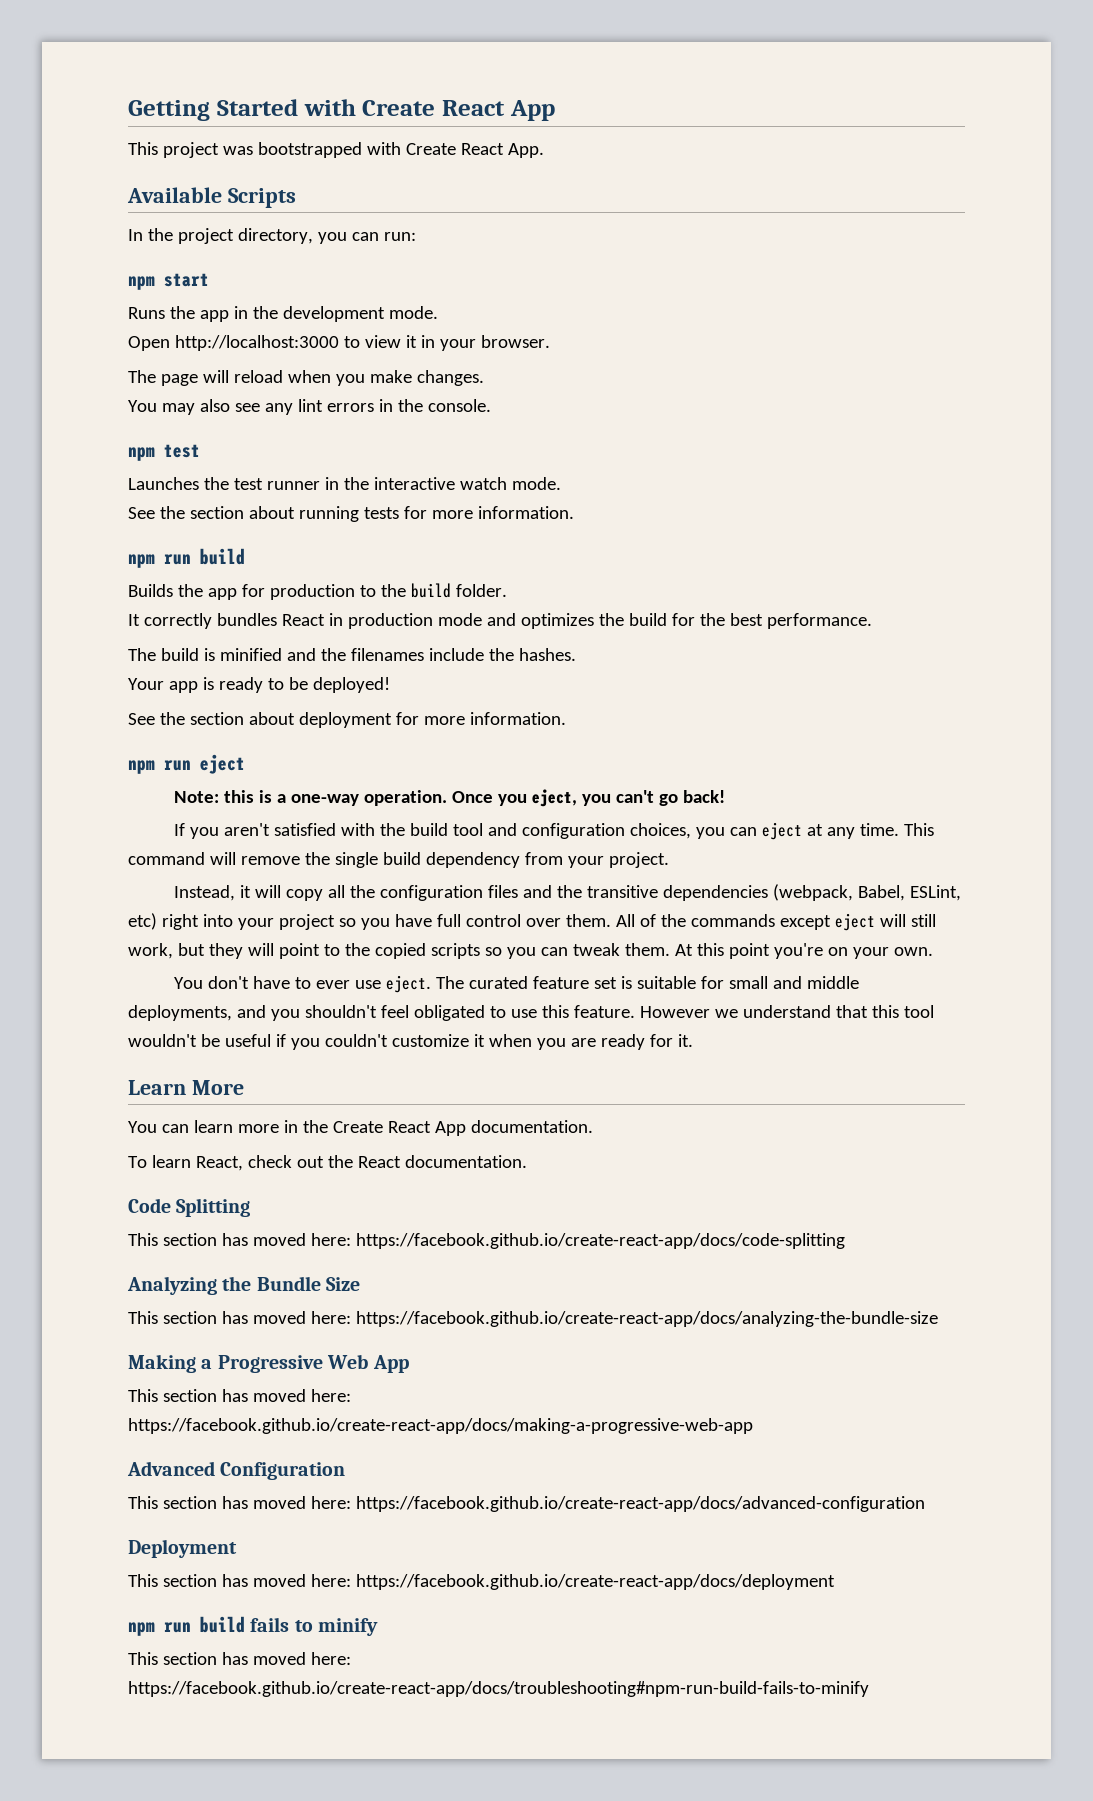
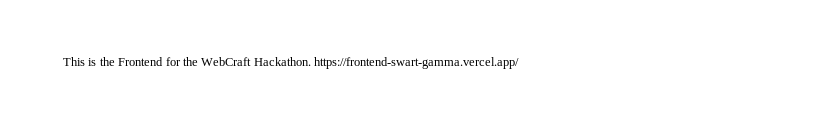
- Getting Started with Create React App
- This project was bootstrapped with Create React App.
- Available Scripts
- In the project directory, you can run:
- npm start
- Runs the app in the development mode.
- Open http://localhost:3000 to view it in your browser.
- The page will reload when you make changes.
- You may also see any lint errors in the console.
- npm test
- Launches the test runner in the interactive watch mode.
- See the section about running tests for more information.
- npm run build
- Builds the app for production to the build folder.
- It correctly bundles React in production mode and optimizes the build for the best performance.
- The build is minified and the filenames include the hashes.
- Your app is ready to be deployed!
- See the section about deployment for more information.
- npm run eject
- Note: this is a one-way operation. Once you eject, you can't go back!
- If you aren't satisfied with the build tool and configuration choices, you can eject at any time. This command will remove the single build dependency from your project.
- Instead, it will copy all the configuration files and the transitive dependencies (webpack, Babel, ESLint, etc) right into your project so you have full control over them. All of the commands except eject will still work, but they will point to the copied scripts so you can tweak them. At this point you're on your own.
- You don't have to ever use eject. The curated feature set is suitable for small and middle deployments, and you shouldn't feel obligated to use this feature. However we understand that this tool wouldn't be useful if you couldn't customize it when you are ready for it.
- Learn More
- You can learn more in the Create React App documentation.
- To learn React, check out the React documentation.
- Code Splitting
- This section has moved here: https://facebook.github.io/create-react-app/docs/code-splitting
- Analyzing the Bundle Size
- This section has moved here: https://facebook.github.io/create-react-app/docs/analyzing-the-bundle-size
- Making a Progressive Web App
- This section has moved here: https://facebook.github.io/create-react-app/docs/making-a-progressive-web-app
- Advanced Configuration
- This section has moved here: https://facebook.github.io/create-react-app/docs/advanced-configuration
- Deployment
- This section has moved here: https://facebook.github.io/create-react-app/docs/deployment
- npm run build fails to minify
- This section has moved here: https://facebook.github.io/create-react-app/docs/troubleshooting#npm-run-build-fails-to-minify
+ This is the Frontend for the WebCraft Hackathon. https://frontend-swart-gamma.vercel.app/

